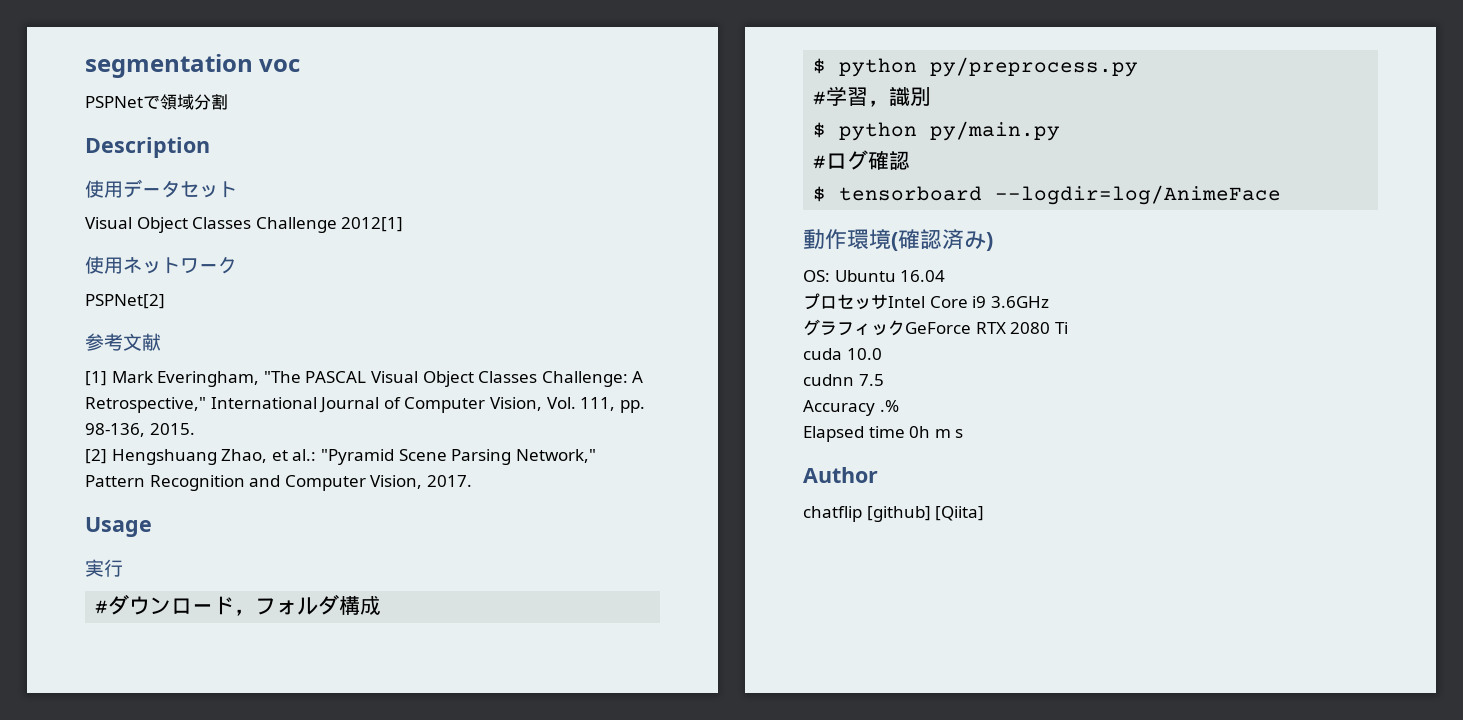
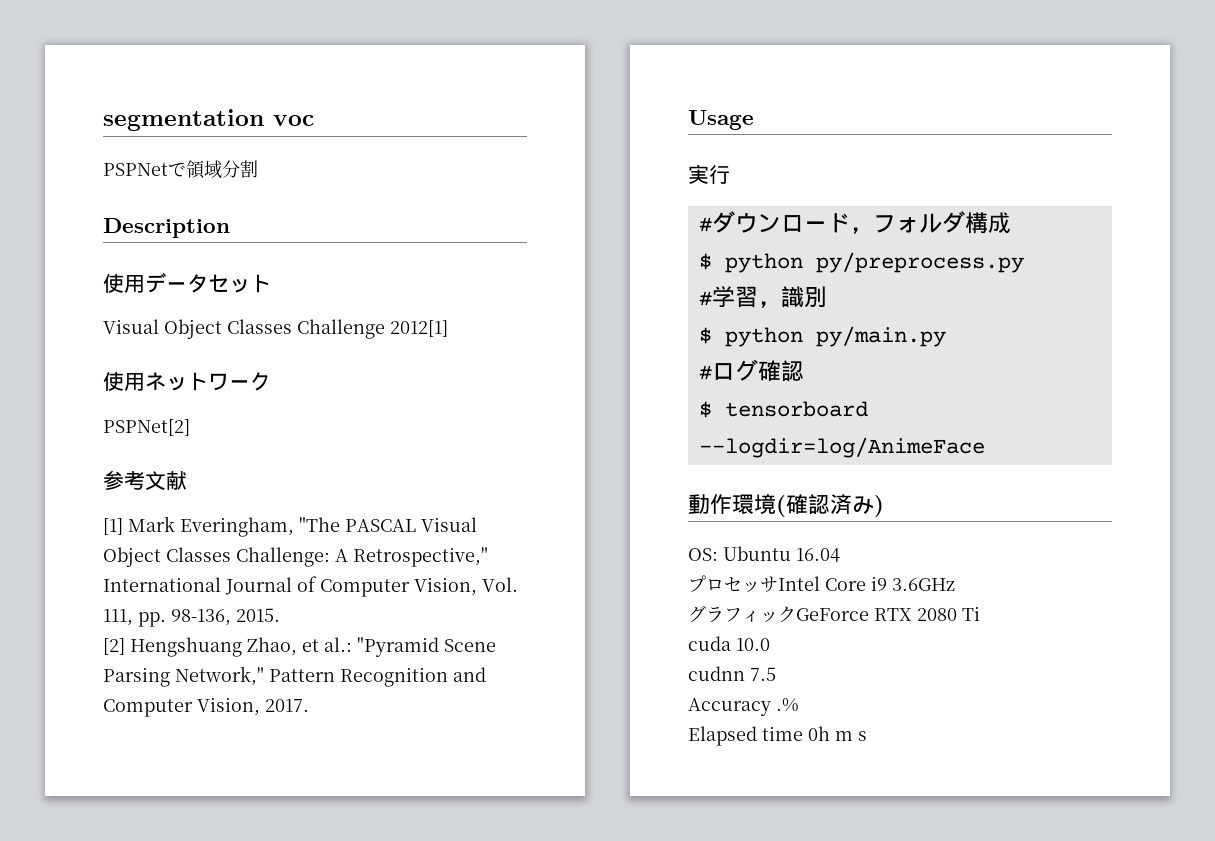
- Author
- chatflip [github] [Qiita]

